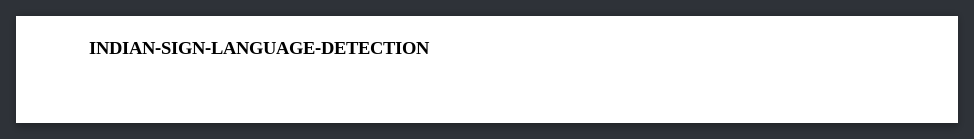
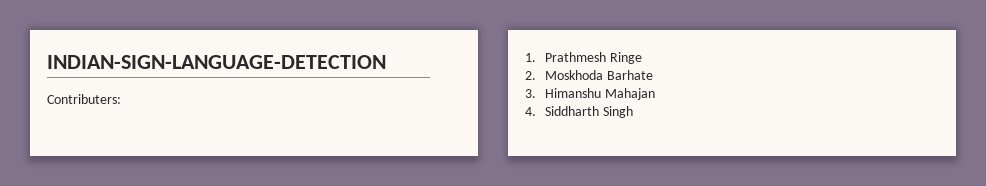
+ Contributers:
+ 1. Prathmesh Ringe
+ 2. Moskhoda Barhate
+ 3. Himanshu Mahajan
+ 4. Siddharth Singh

